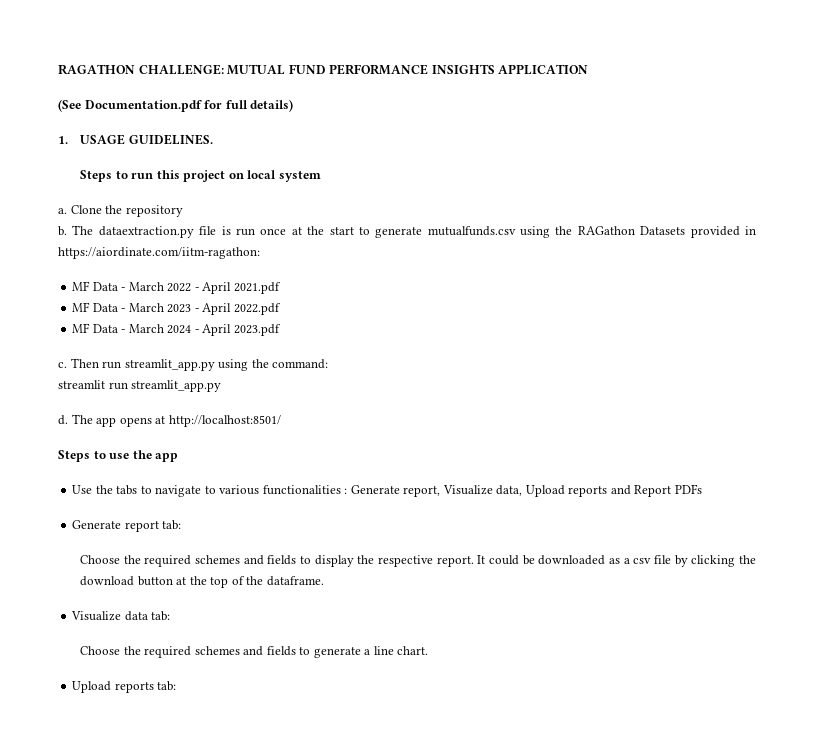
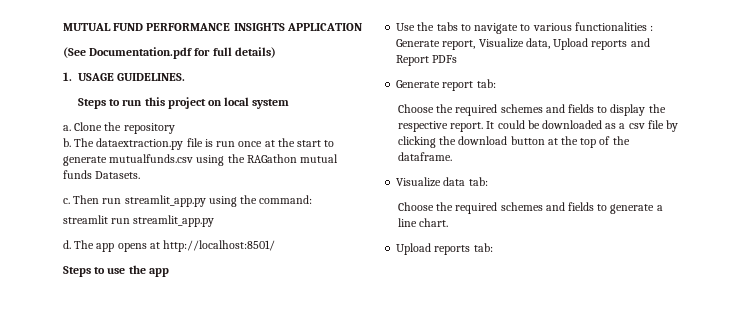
- RAGATHON CHALLENGE: MUTUAL FUND PERFORMANCE INSIGHTS APPLICATION
+ MUTUAL FUND PERFORMANCE INSIGHTS APPLICATION
- The dataextraction.py file is run once at the start to generate mutualfunds.csv using the RAGathon Datasets provided in https://aiordinate.com/iitm-ragathon:
- MF Data - March 2022 - April 2021.pdf
- MF Data - March 2023 - April 2022.pdf
- MF Data - March 2024 - April 2023.pdf
+ The dataextraction.py file is run once at the start to generate mutualfunds.csv using the RAGathon mutual funds Datasets.

